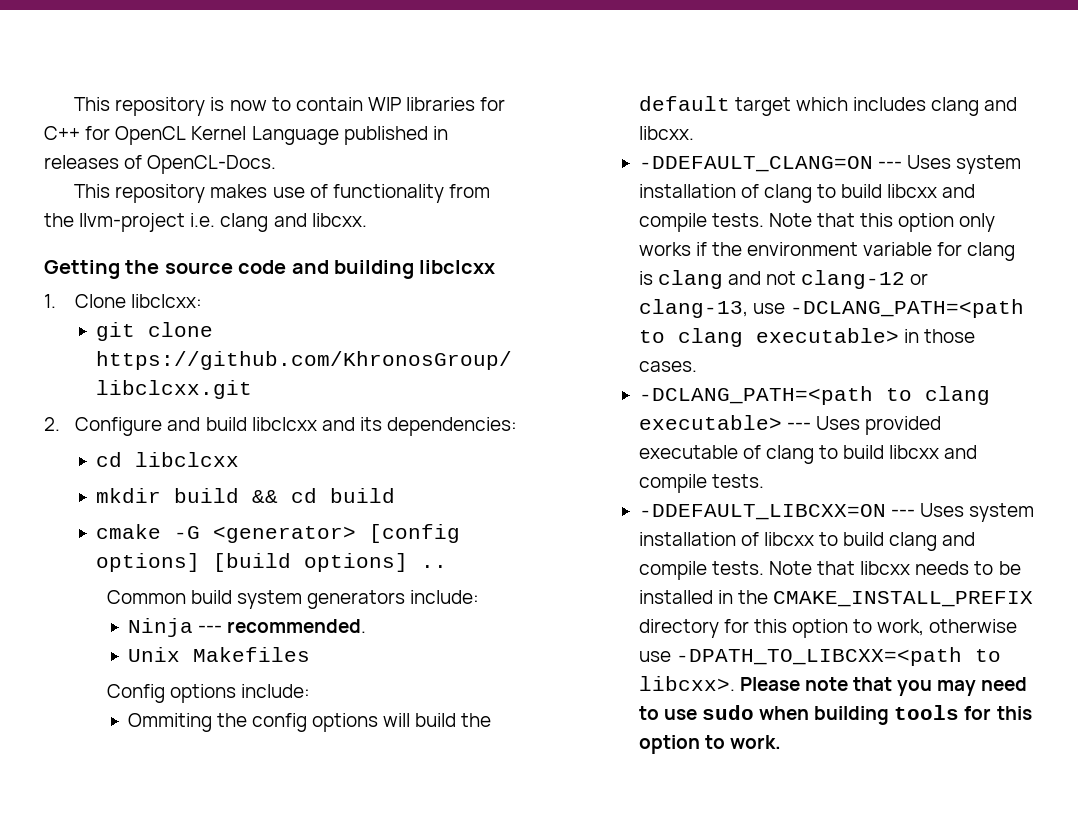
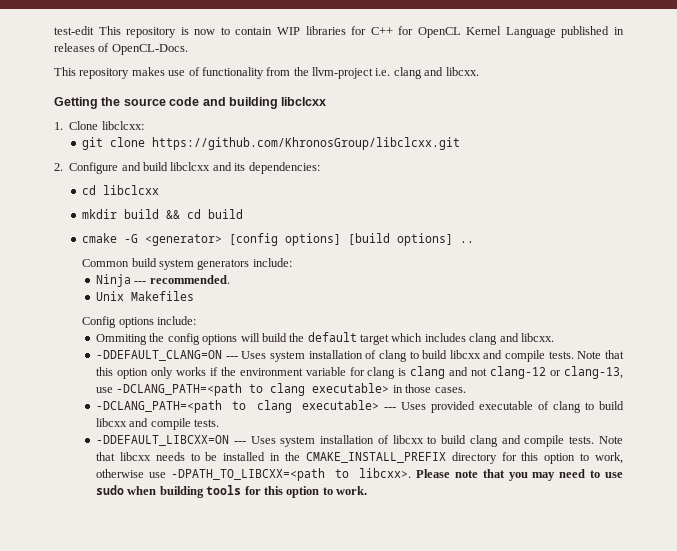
- This repository is now to contain WIP libraries for C++ for OpenCL Kernel Language published in releases of OpenCL-Docs.
+ test-edit This repository is now to contain WIP libraries for C++ for OpenCL Kernel Language published in releases of OpenCL-Docs.

